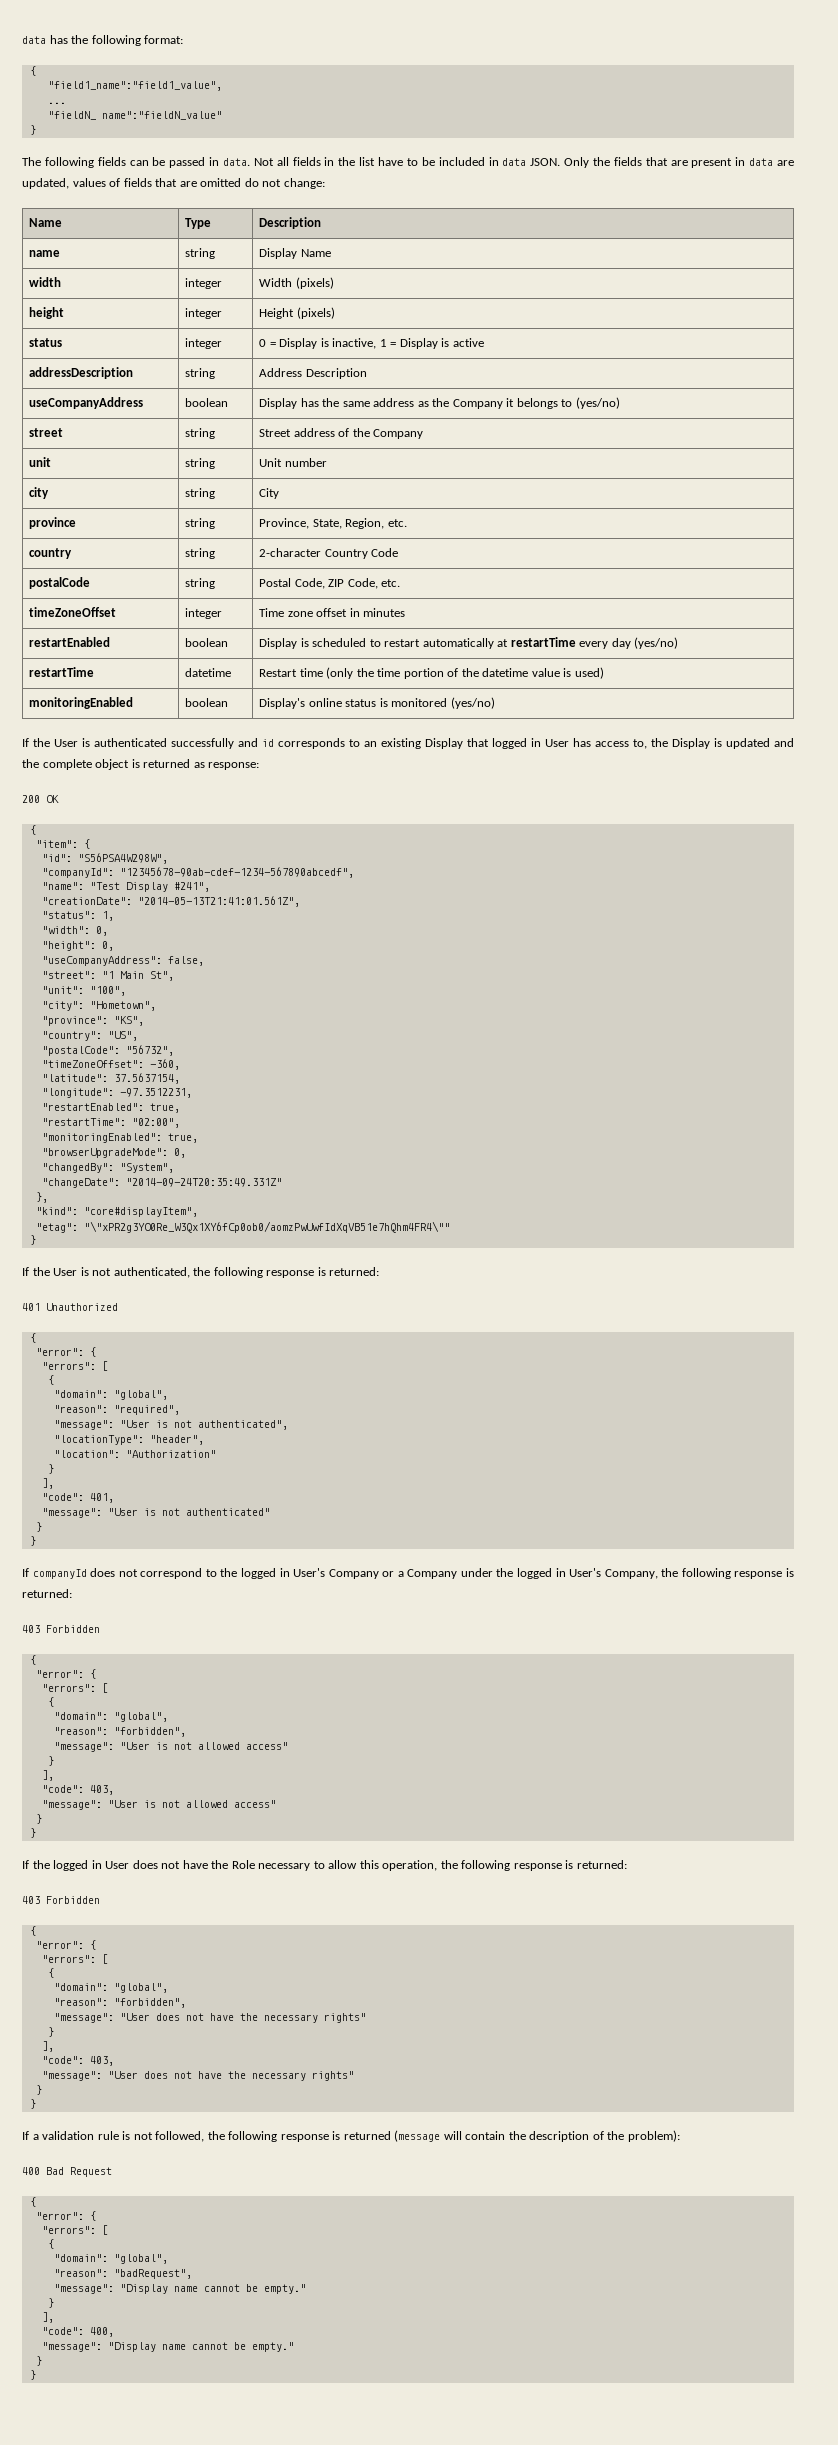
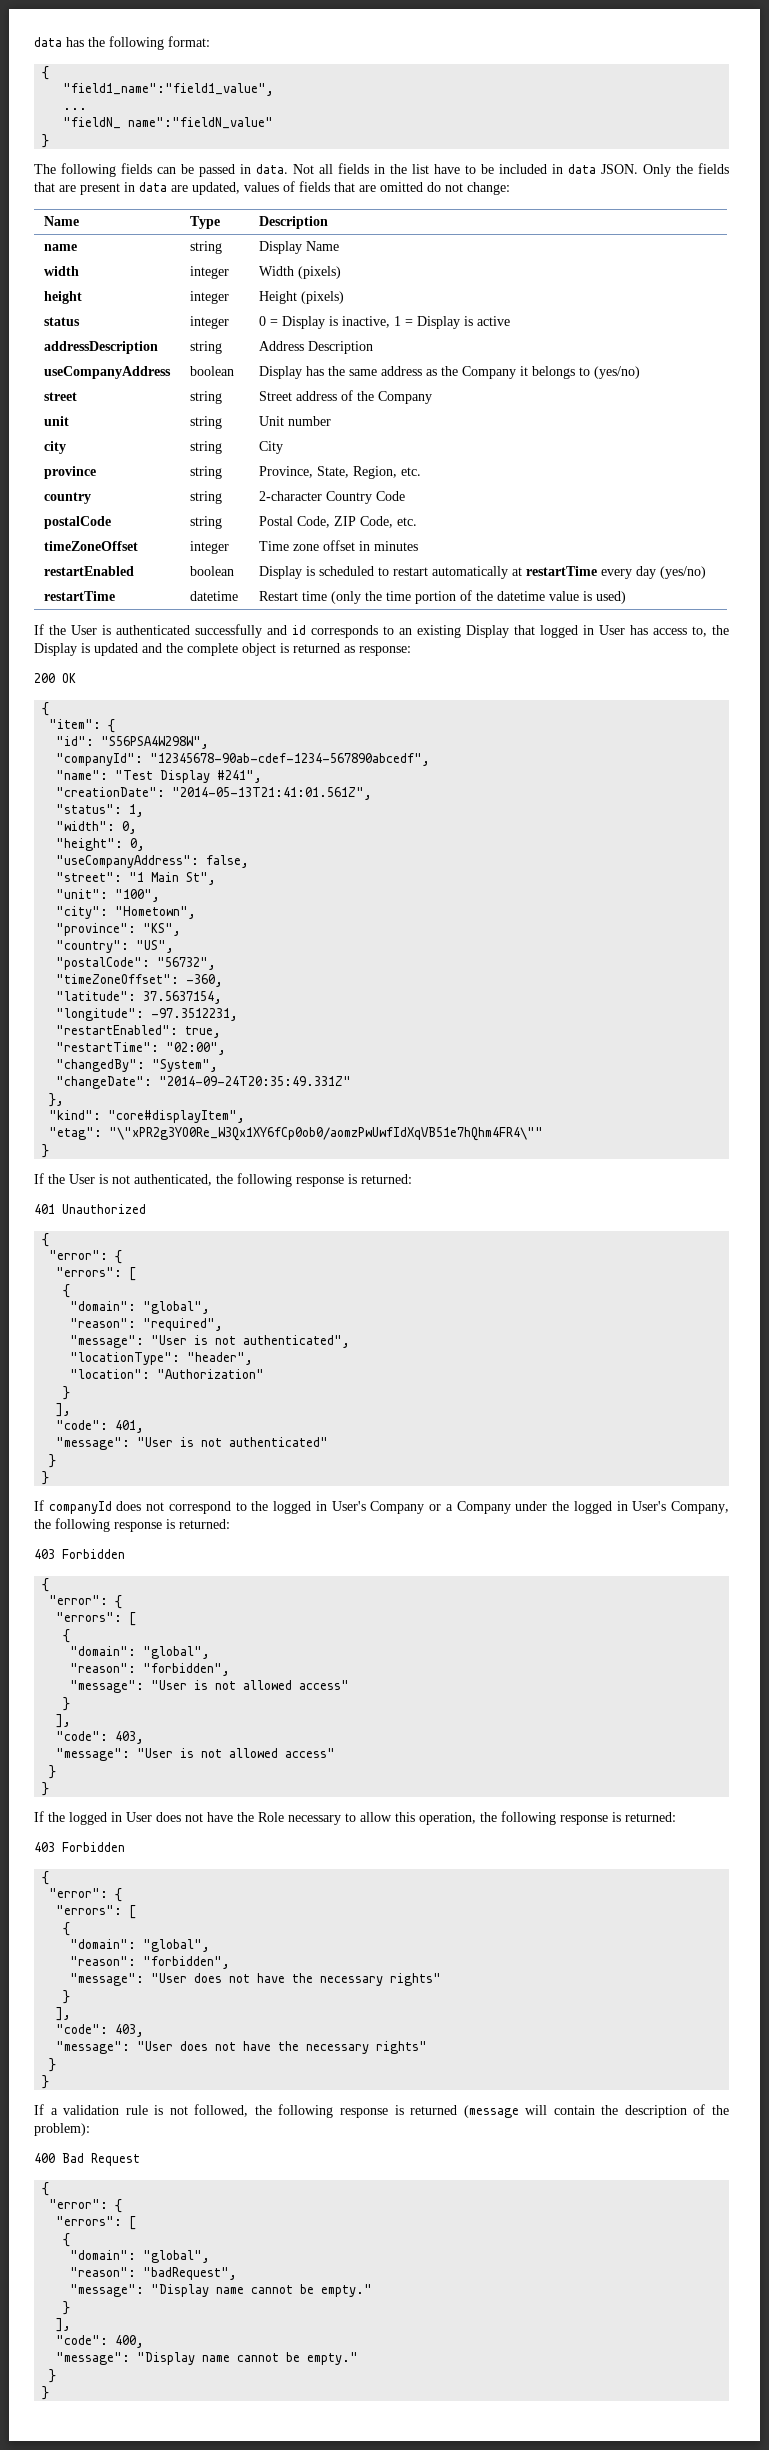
- monitoringEnabled | boolean | Display's online status is monitored (yes/no)
- "monitoringEnabled": true,
- "browserUpgradeMode": 0,

